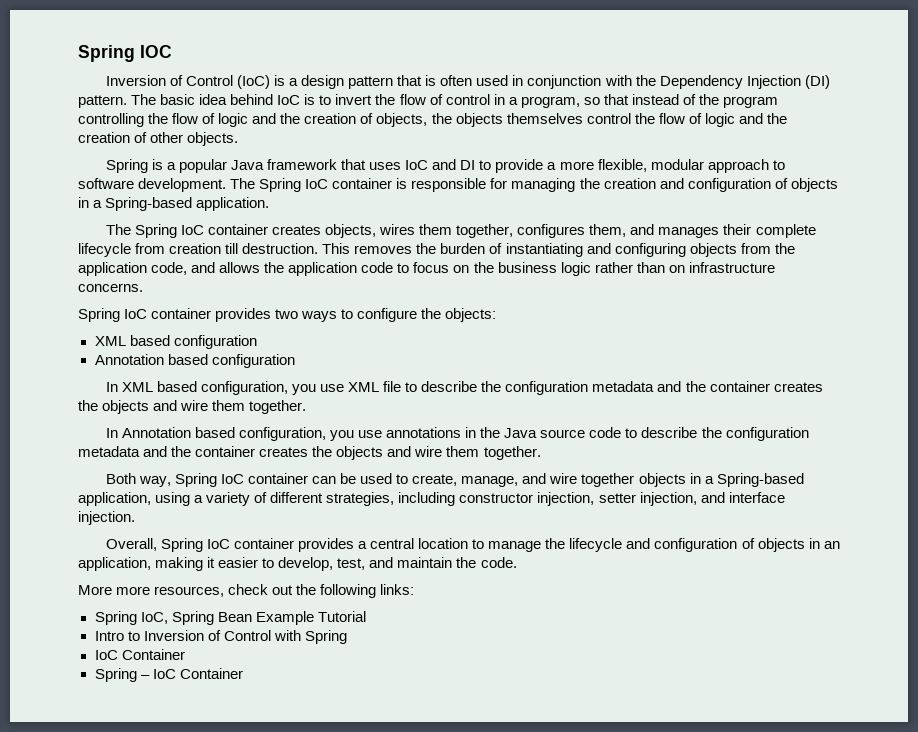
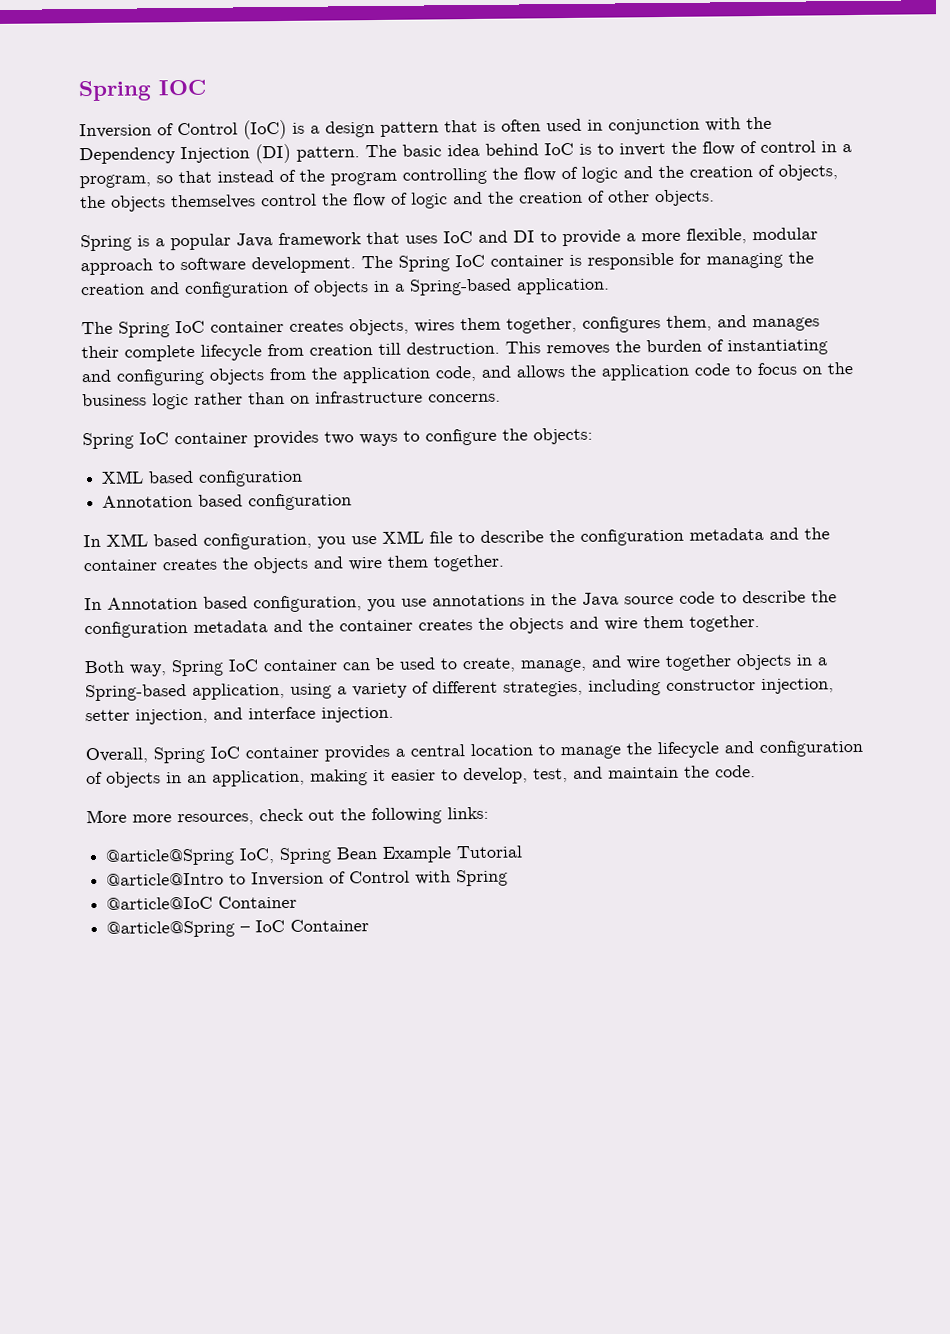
- Spring IoC, Spring Bean Example Tutorial
+ @article@Spring IoC, Spring Bean Example Tutorial
- Intro to Inversion of Control with Spring
- IoC Container
+ @article@Intro to Inversion of Control with Spring
+ @article@IoC Container
- Spring – IoC Container
+ @article@Spring – IoC Container

